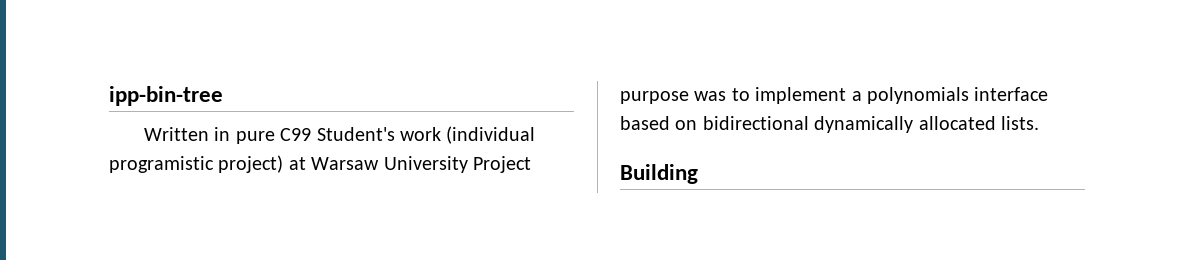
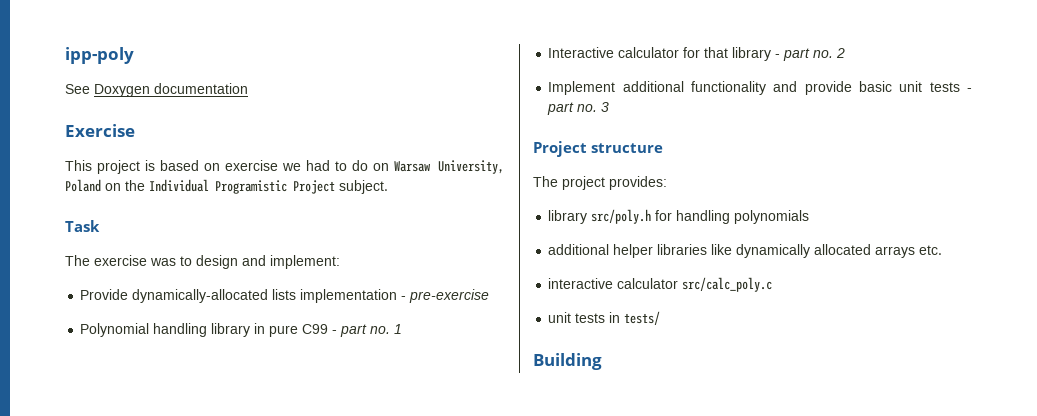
- ipp-bin-tree
- Written in pure C99 Student's work (individual programistic project) at Warsaw University Project purpose was to implement a polynomials interface based on bidirectional dynamically allocated lists.
+ ipp-poly
+ See Doxygen documentation
+ Exercise
+ This project is based on exercise we had to do on Warsaw University, Poland on the Individual Programistic Project subject.
+ Task
+ The exercise was to design and implement:
+ Provide dynamically-allocated lists implementation - pre-exercise
+ Polynomial handling library in pure C99 - part no. 1
+ Interactive calculator for that library - part no. 2
+ Implement additional functionality and provide basic unit tests - part no. 3
+ Project structure
+ The project provides:
+ library src/poly.h for handling polynomials
+ additional helper libraries like dynamically allocated arrays etc.
+ interactive calculator src/calc_poly.c
+ unit tests in tests/

